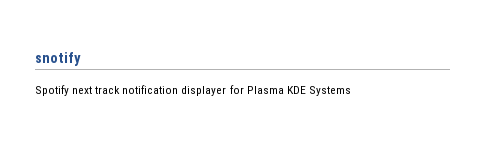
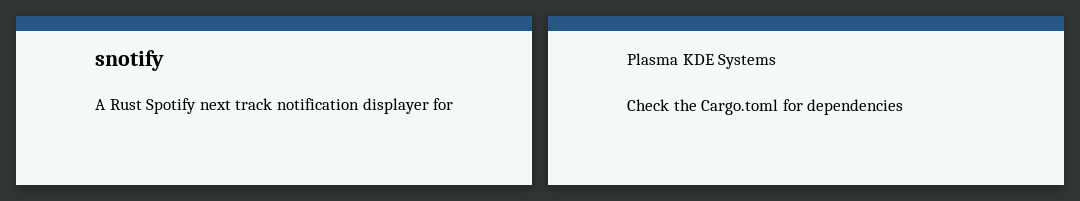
- Spotify next track notification displayer for Plasma KDE Systems
+ A Rust Spotify next track notification displayer for Plasma KDE Systems
+ Check the Cargo.toml for dependencies

